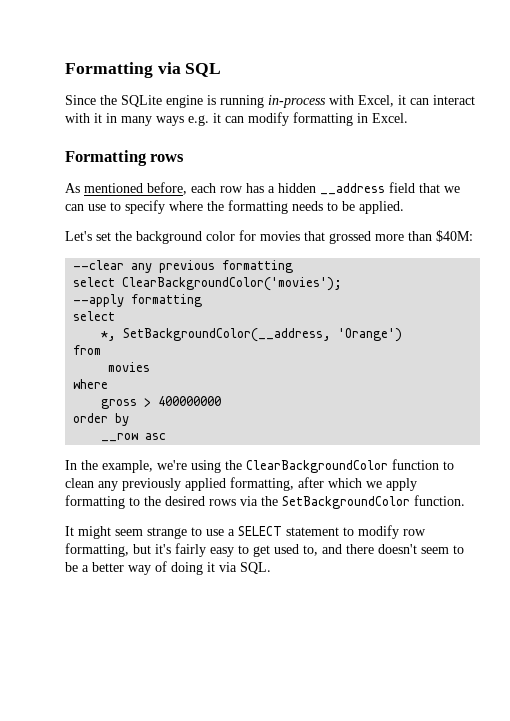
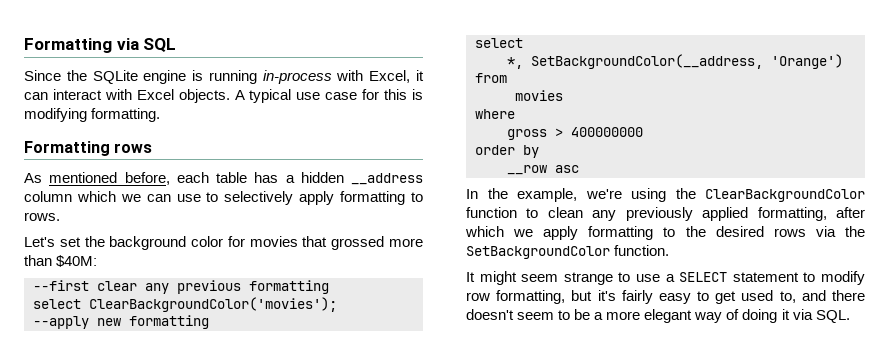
- Since the SQLite engine is running in-process with Excel, it can interact with it in many ways e.g. it can modify formatting in Excel.
+ Since the SQLite engine is running in-process with Excel, it can interact with Excel objects. A typical use case for this is modifying formatting.
- As mentioned before, each row has a hidden __address field that we can use to specify where the formatting needs to be applied.
+ As mentioned before, each table has a hidden __address column which we can use to selectively apply formatting to rows.
- --clear any previous formatting
+ --first clear any previous formatting
- --apply formatting
+ --apply new formatting
- It might seem strange to use a SELECT statement to modify row formatting, but it's fairly easy to get used to, and there doesn't seem to be a better way of doing it via SQL.
+ It might seem strange to use a SELECT statement to modify row formatting, but it's fairly easy to get used to, and there doesn't seem to be a more elegant way of doing it via SQL.

